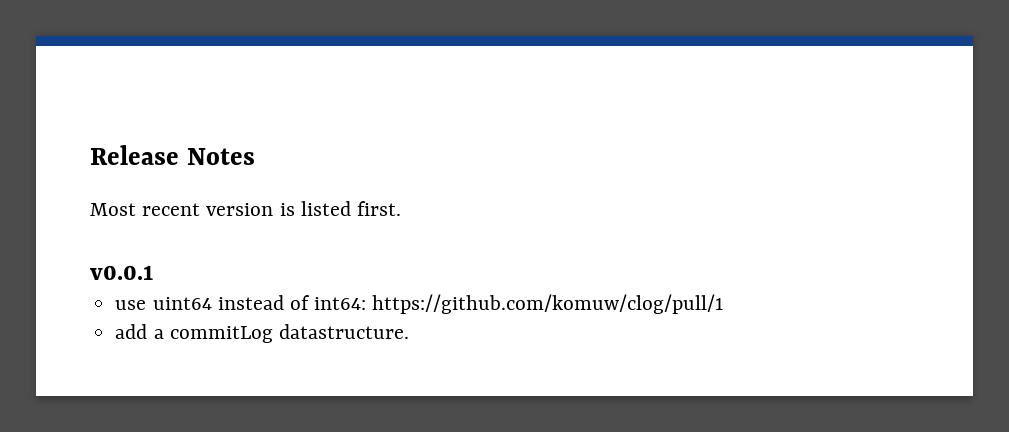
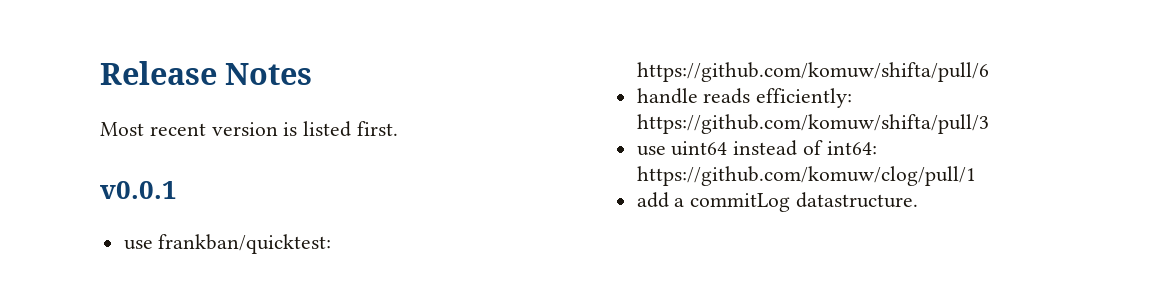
+ use frankban/quicktest: https://github.com/komuw/shifta/pull/6
+ handle reads efficiently: https://github.com/komuw/shifta/pull/3

